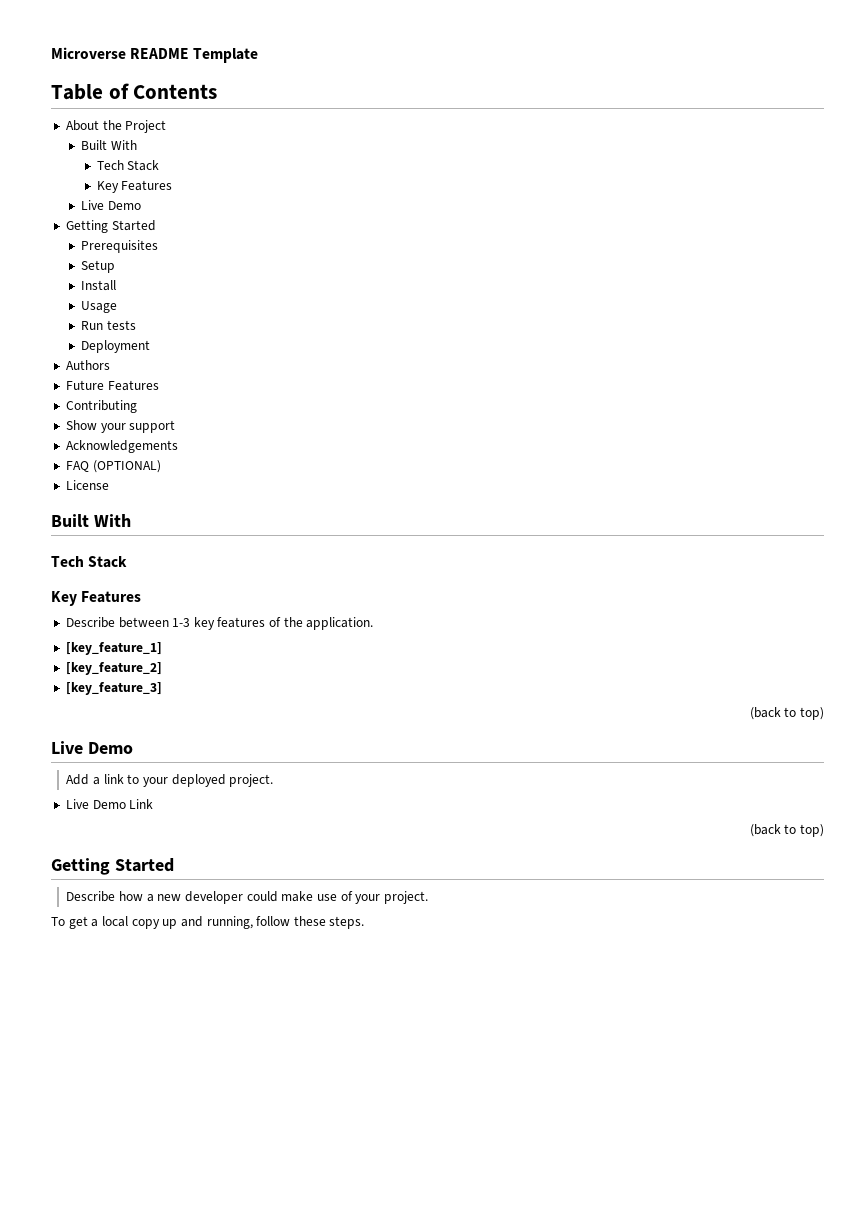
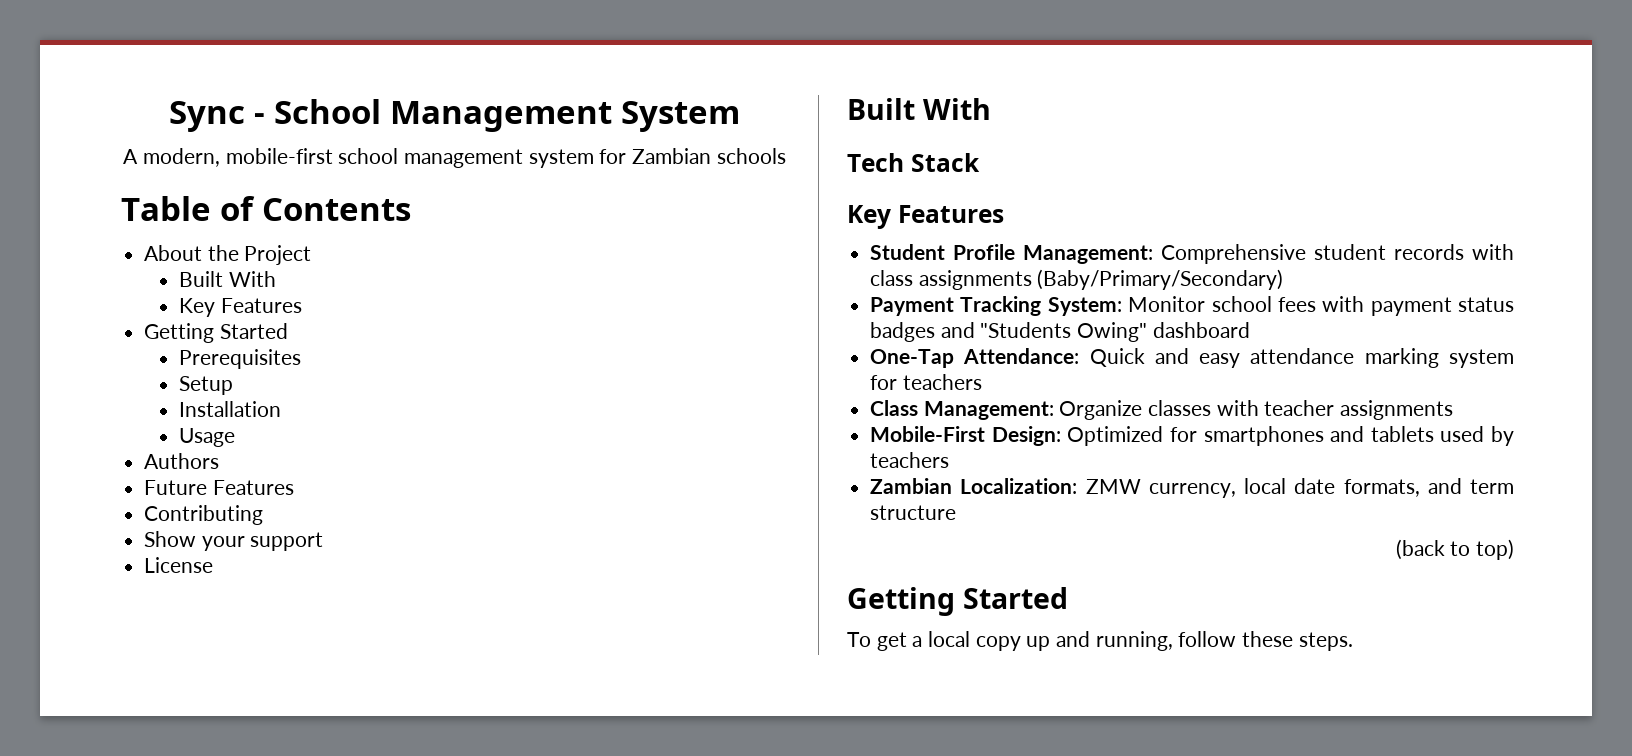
- Microverse README Template
+ Sync - School Management System
+ A modern, mobile-first school management system for Zambian schools
  About the Project
  Built With
- Tech Stack
  Key Features
- Live Demo
- Install
+ Installation
- Run tests
- Deployment
- Acknowledgements
- FAQ (OPTIONAL)
- Describe between 1-3 key features of the application.
- [key_feature_1]
- [key_feature_2]
- [key_feature_3]
- (back to top)
- Live Demo
- Add a link to your deployed project.
- Live Demo Link
+ Student Profile Management: Comprehensive student records with class assignments (Baby/Primary/Secondary)
+ Payment Tracking System: Monitor school fees with payment status badges and "Students Owing" dashboard
+ One-Tap Attendance: Quick and easy attendance marking system for teachers
+ Class Management: Organize classes with teacher assignments
+ Mobile-First Design: Optimized for smartphones and tablets used by teachers
+ Zambian Localization: ZMW currency, local date formats, and term structure
- Describe how a new developer could make use of your project.

